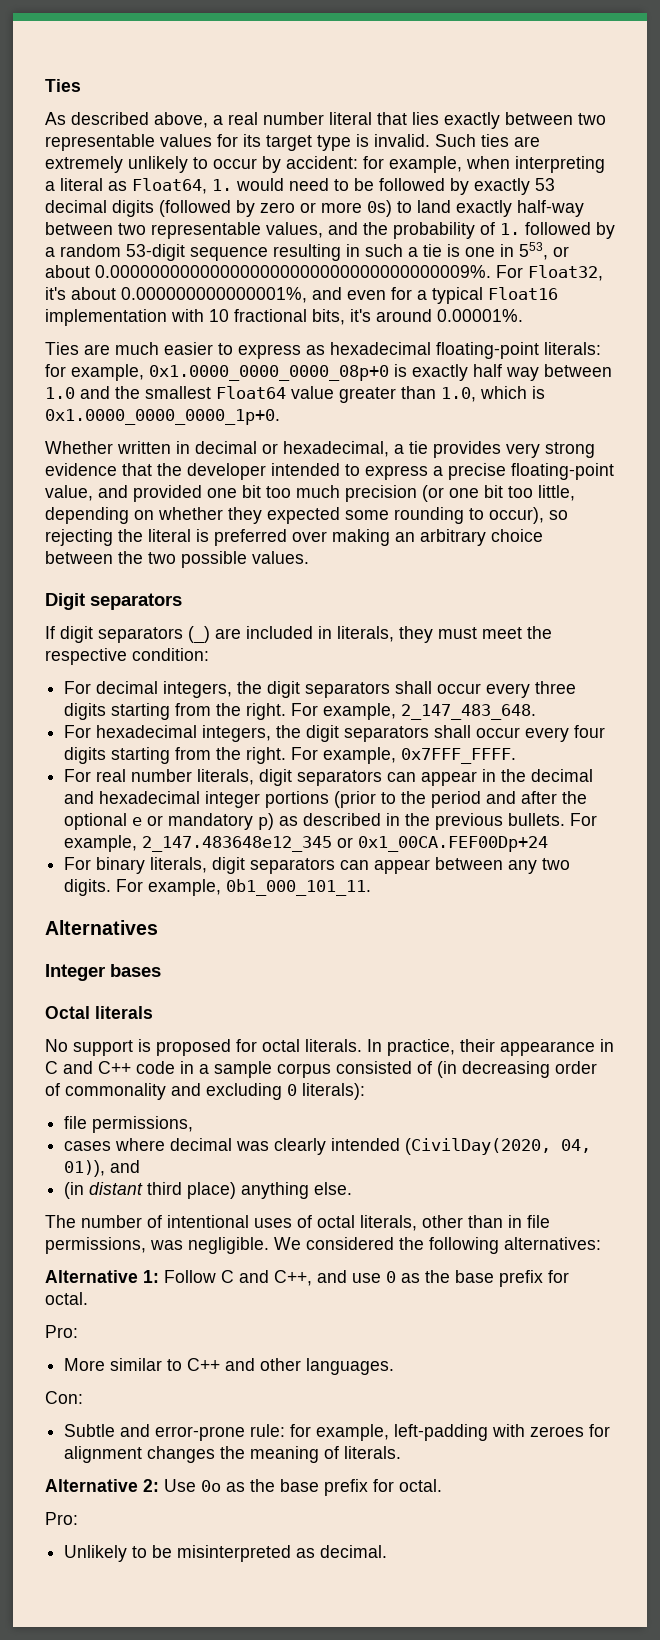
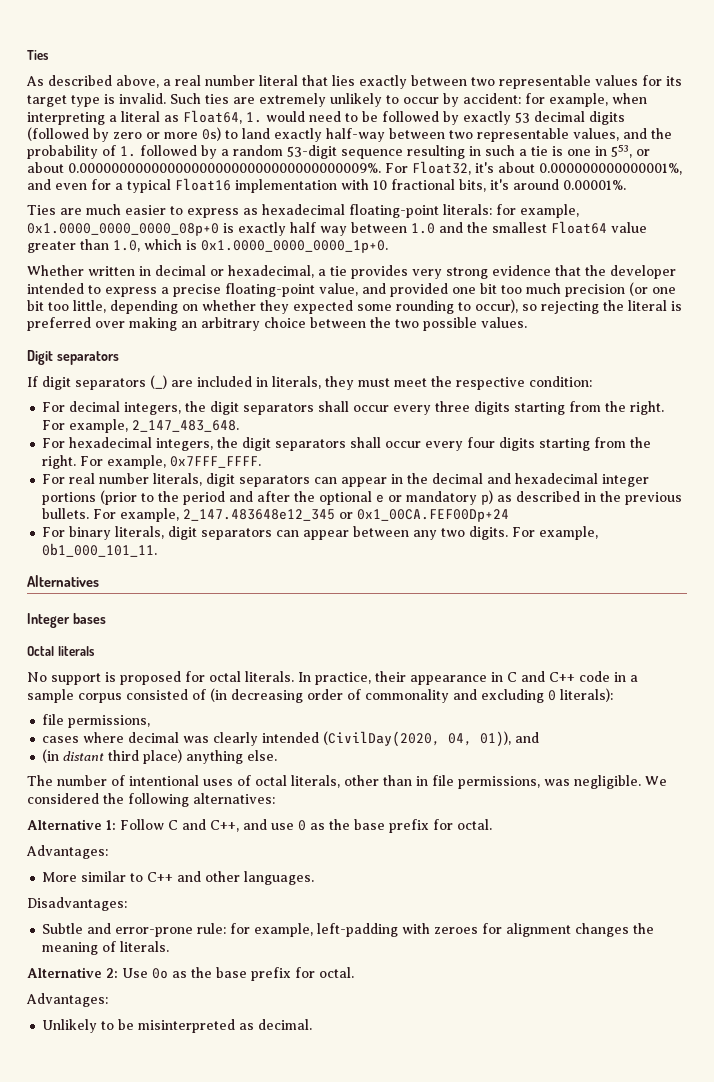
  Alternative 1: Follow C and C++, and use 0 as the base prefix for octal.
- Pro:
+ Advantages:
- Con:
+ Disadvantages:
  Alternative 2: Use 0o as the base prefix for octal.
- Pro:
+ Advantages:

